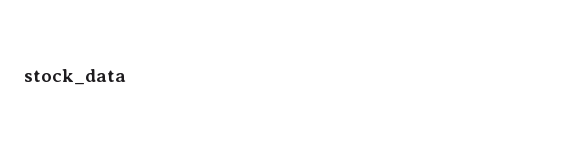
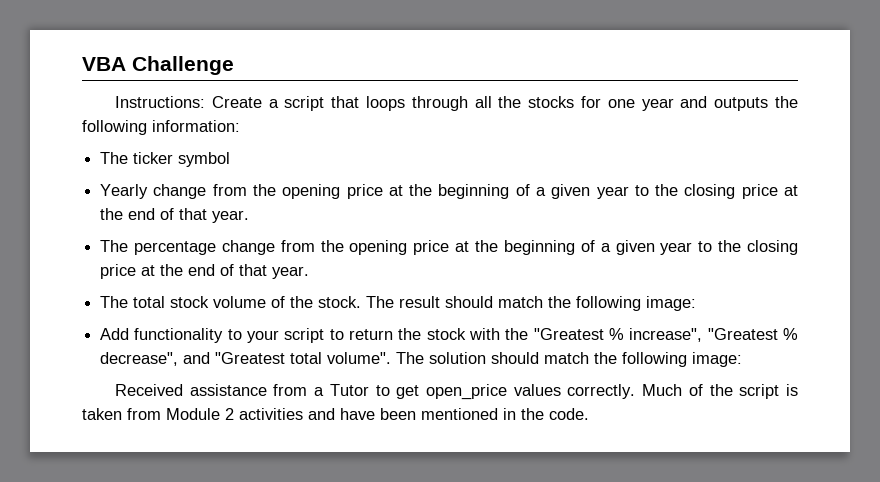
- stock_data
+ VBA Challenge
+ Instructions: Create a script that loops through all the stocks for one year and outputs the following information:
+ The ticker symbol
+ Yearly change from the opening price at the beginning of a given year to the closing price at the end of that year.
+ The percentage change from the opening price at the beginning of a given year to the closing price at the end of that year.
+ The total stock volume of the stock. The result should match the following image:
+ Add functionality to your script to return the stock with the "Greatest % increase", "Greatest % decrease", and "Greatest total volume". The solution should match the following image:
+ Received assistance from a Tutor to get open_price values correctly. Much of the script is taken from Module 2 activities and have been mentioned in the code.

